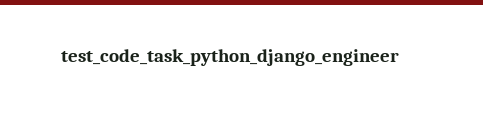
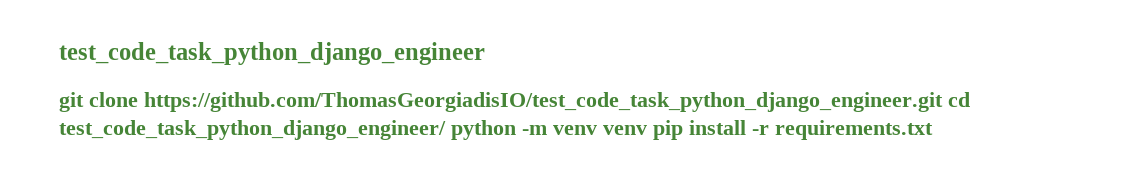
+ git clone https://github.com/ThomasGeorgiadisIO/test_code_task_python_django_engineer.git cd test_code_task_python_django_engineer/ python -m venv venv pip install -r requirements.txt

